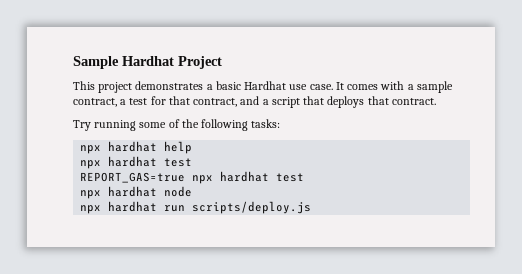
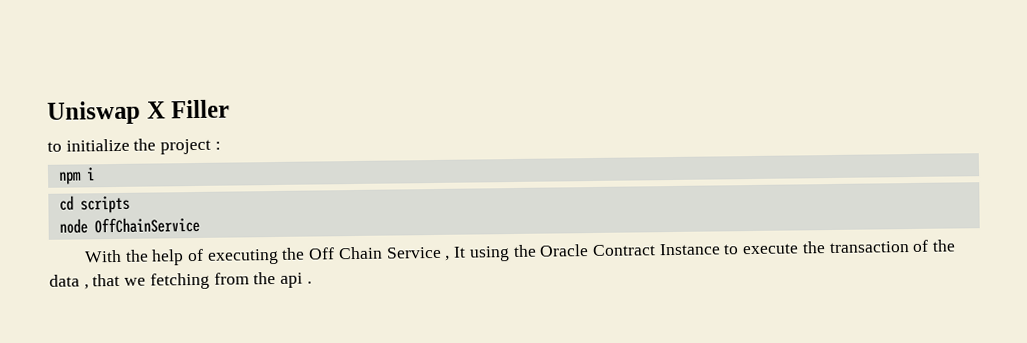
- Sample Hardhat Project
- This project demonstrates a basic Hardhat use case. It comes with a sample contract, a test for that contract, and a script that deploys that contract.
- Try running some of the following tasks:
- npx hardhat help
- npx hardhat test
- REPORT_GAS=true npx hardhat test
- npx hardhat node
- npx hardhat run scripts/deploy.js
+ Uniswap X Filler
+ to initialize the project :
+ npm i
+ cd scripts
+ node OffChainService
+ With the help of executing the Off Chain Service , It using the Oracle Contract Instance to execute the transaction of the data , that we fetching from the api .

